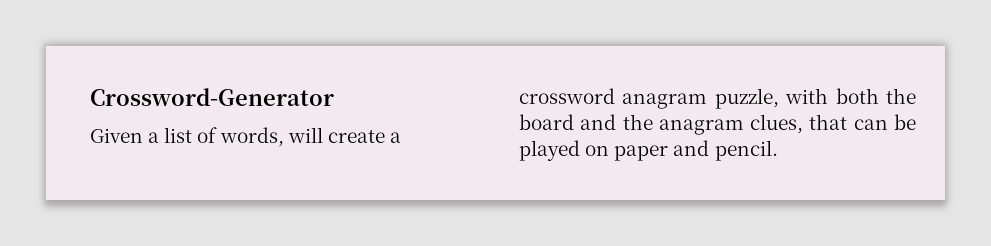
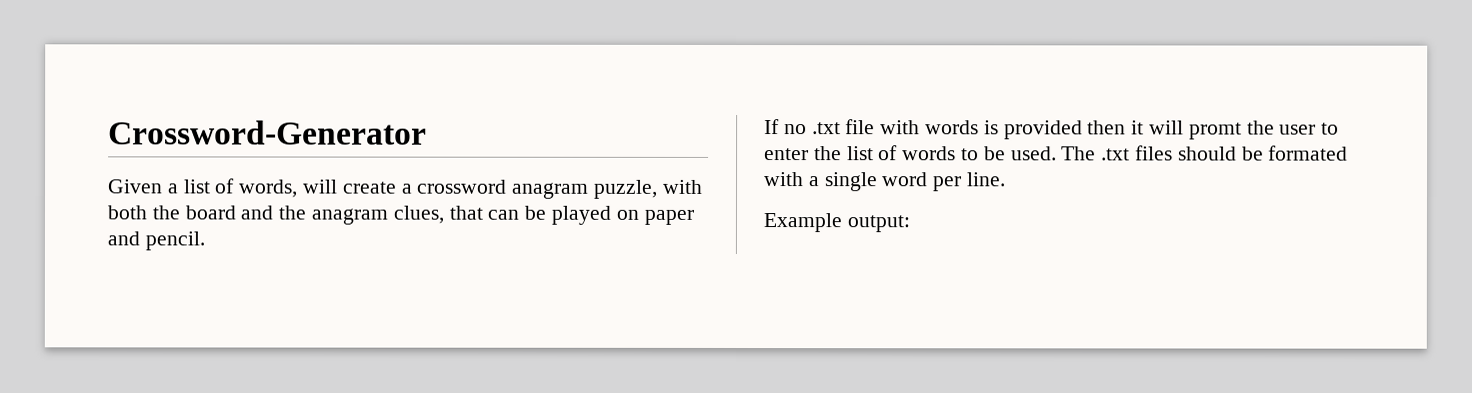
+ If no .txt file with words is provided then it will promt the user to enter the list of words to be used. The .txt files should be formated with a single word per line.
+ Example output:

